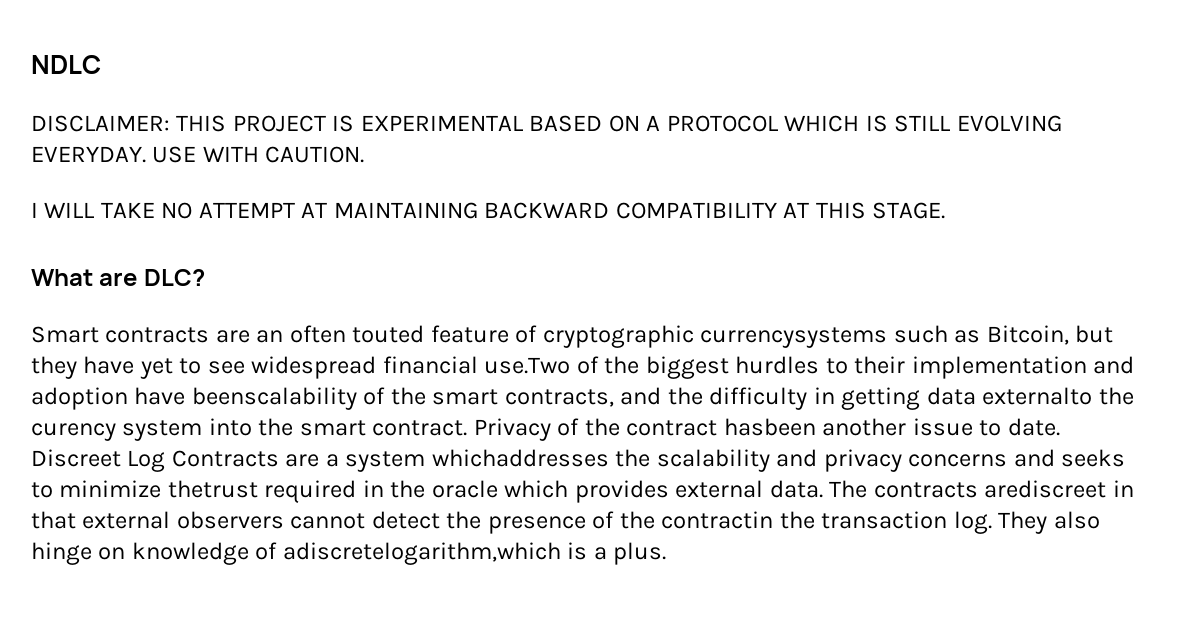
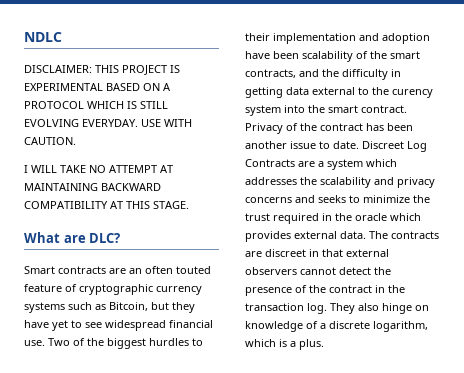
- Smart contracts are an often touted feature of cryptographic currencysystems such as Bitcoin, but they have yet to see widespread financial use.Two of the biggest hurdles to their implementation and adoption have beenscalability of the smart contracts, and the difficulty in getting data externalto the curency system into the smart contract.
+ Smart contracts are an often touted feature of cryptographic currency systems such as Bitcoin, but they have yet to see widespread financial use. Two of the biggest hurdles to their implementation and adoption have been scalability of the smart contracts, and the difficulty in getting data external to the curency system into the smart contract.
- Privacy of the contract hasbeen another issue to date.
+ Privacy of the contract has been another issue to date.
- Discreet Log Contracts are a system whichaddresses the scalability and privacy concerns and seeks to minimize thetrust required in the oracle which provides external data.
+ Discreet Log Contracts are a system which addresses the scalability and privacy concerns and seeks to minimize the trust required in the oracle which provides external data.
- The contracts arediscreet in that external observers cannot detect the presence of the contractin the transaction log.
+ The contracts are discreet in that external observers cannot detect the presence of the contract in the transaction log.
- They also hinge on knowledge of adiscretelogarithm,which is a plus.
+ They also hinge on knowledge of a discrete logarithm, which is a plus.

